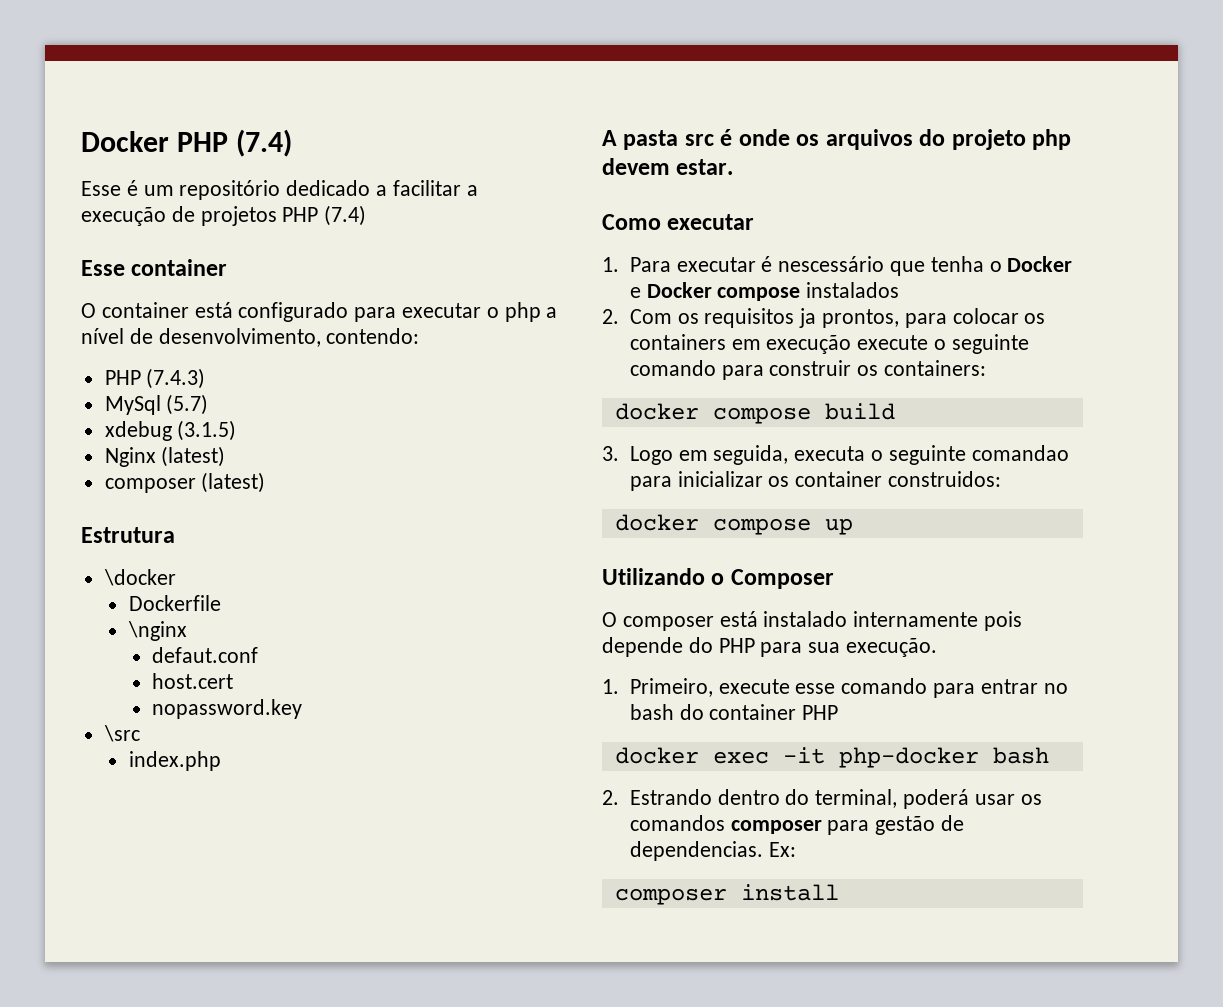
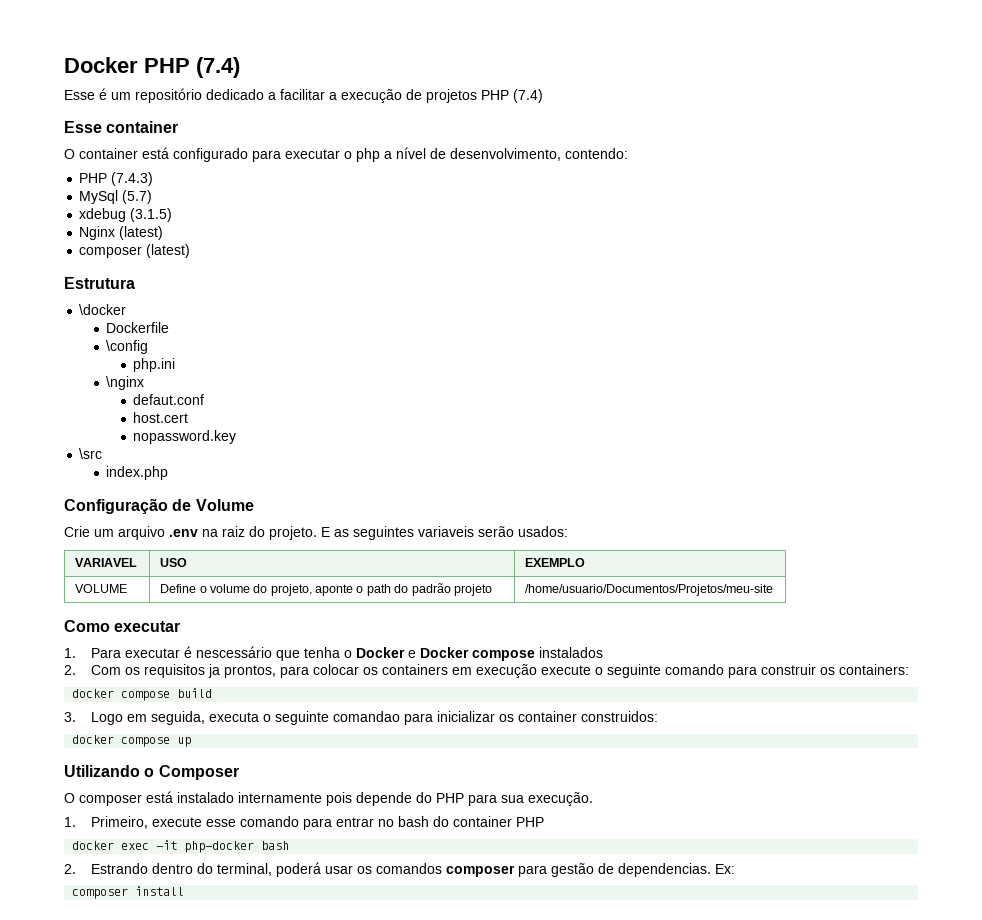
+ \config
+ php.ini
- A pasta src é onde os arquivos do projeto php devem estar.
+ Configuração de Volume
+ Crie um arquivo .env na raiz do projeto. E as seguintes variaveis serão usados:
+ VARIAVEL | USO | EXEMPLO
+ VOLUME | Define o volume do projeto, aponte o path do padrão projeto | /home/usuario/Documentos/Projetos/meu-site

